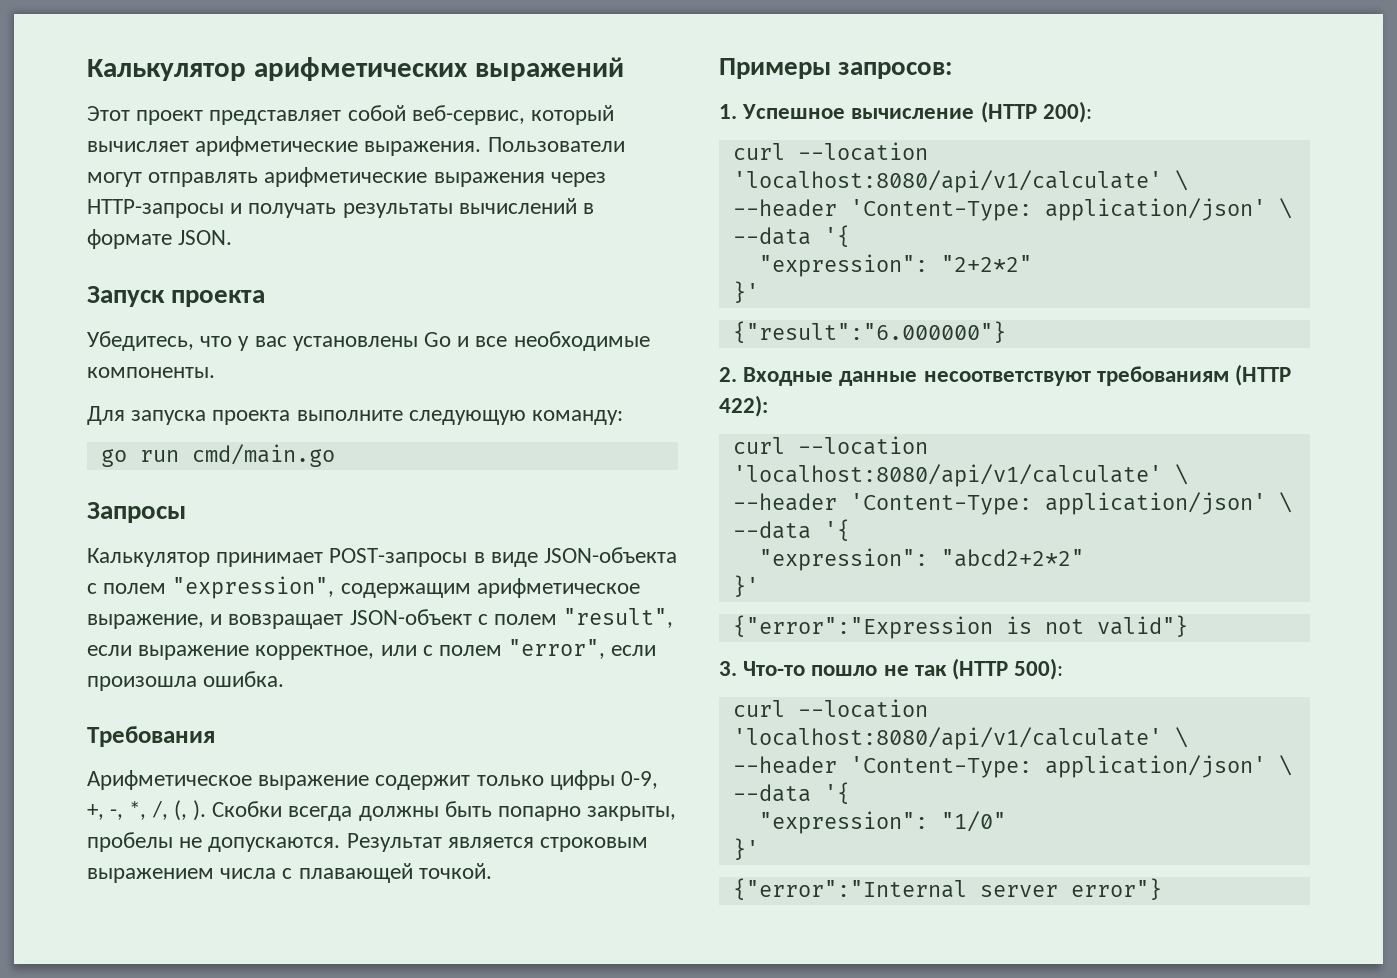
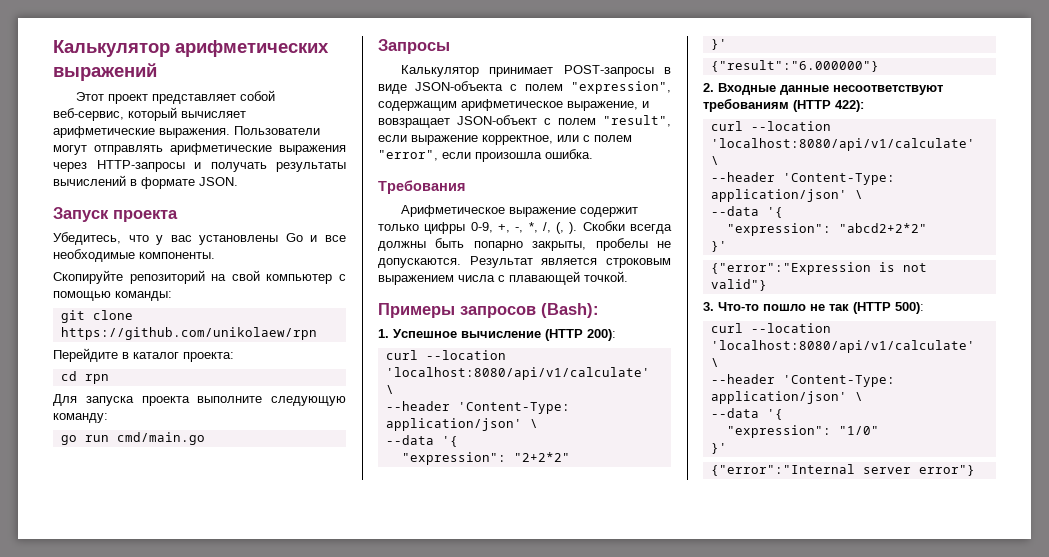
+ Скопируйте репозиторий на свой компьютер с помощью команды:
+ git clone https://github.com/unikolaew/rpn
+ Перейдите в каталог проекта:
+ cd rpn
- Примеры запросов:
+ Примеры запросов (Bash):

